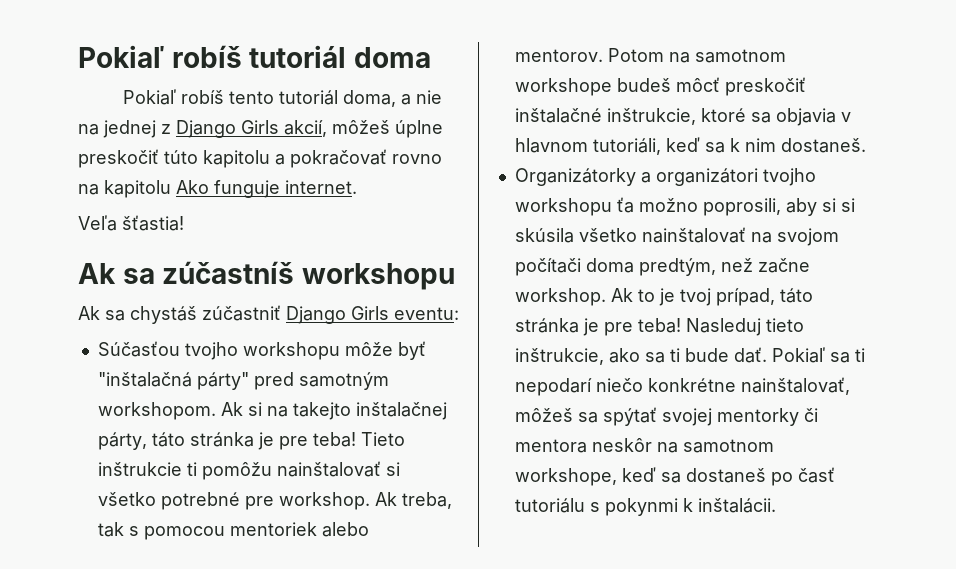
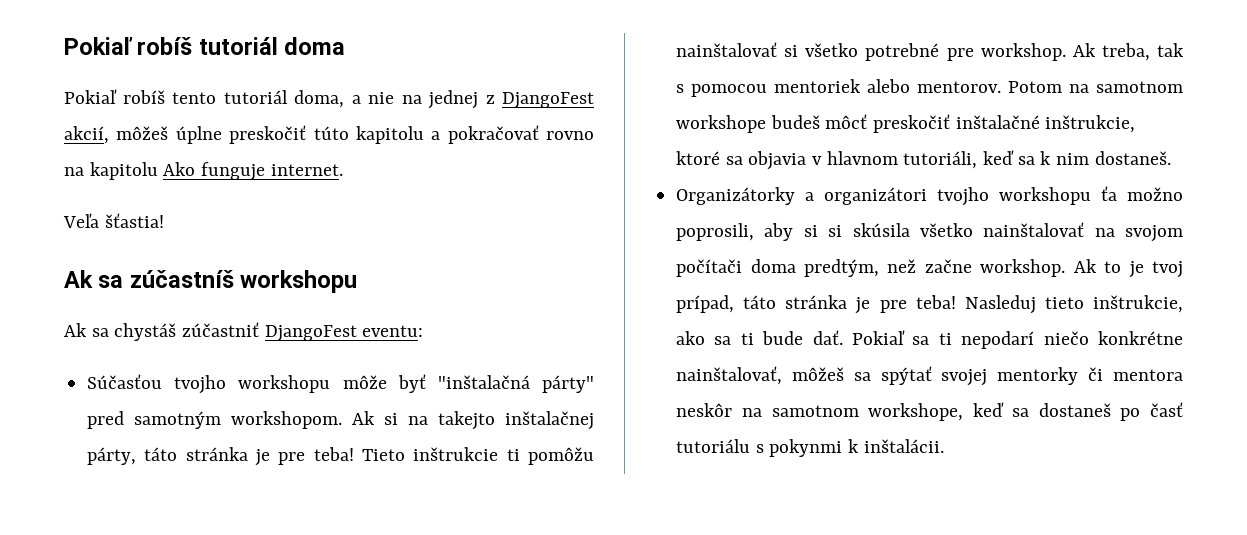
- Pokiaľ robíš tento tutoriál doma, a nie na jednej z Django Girls akcií, môžeš úplne preskočiť túto kapitolu a pokračovať rovno na kapitolu Ako funguje internet.
+ Pokiaľ robíš tento tutoriál doma, a nie na jednej z DjangoFest akcií, môžeš úplne preskočiť túto kapitolu a pokračovať rovno na kapitolu Ako funguje internet.
- Ak sa chystáš zúčastniť Django Girls eventu:
+ Ak sa chystáš zúčastniť DjangoFest eventu:

